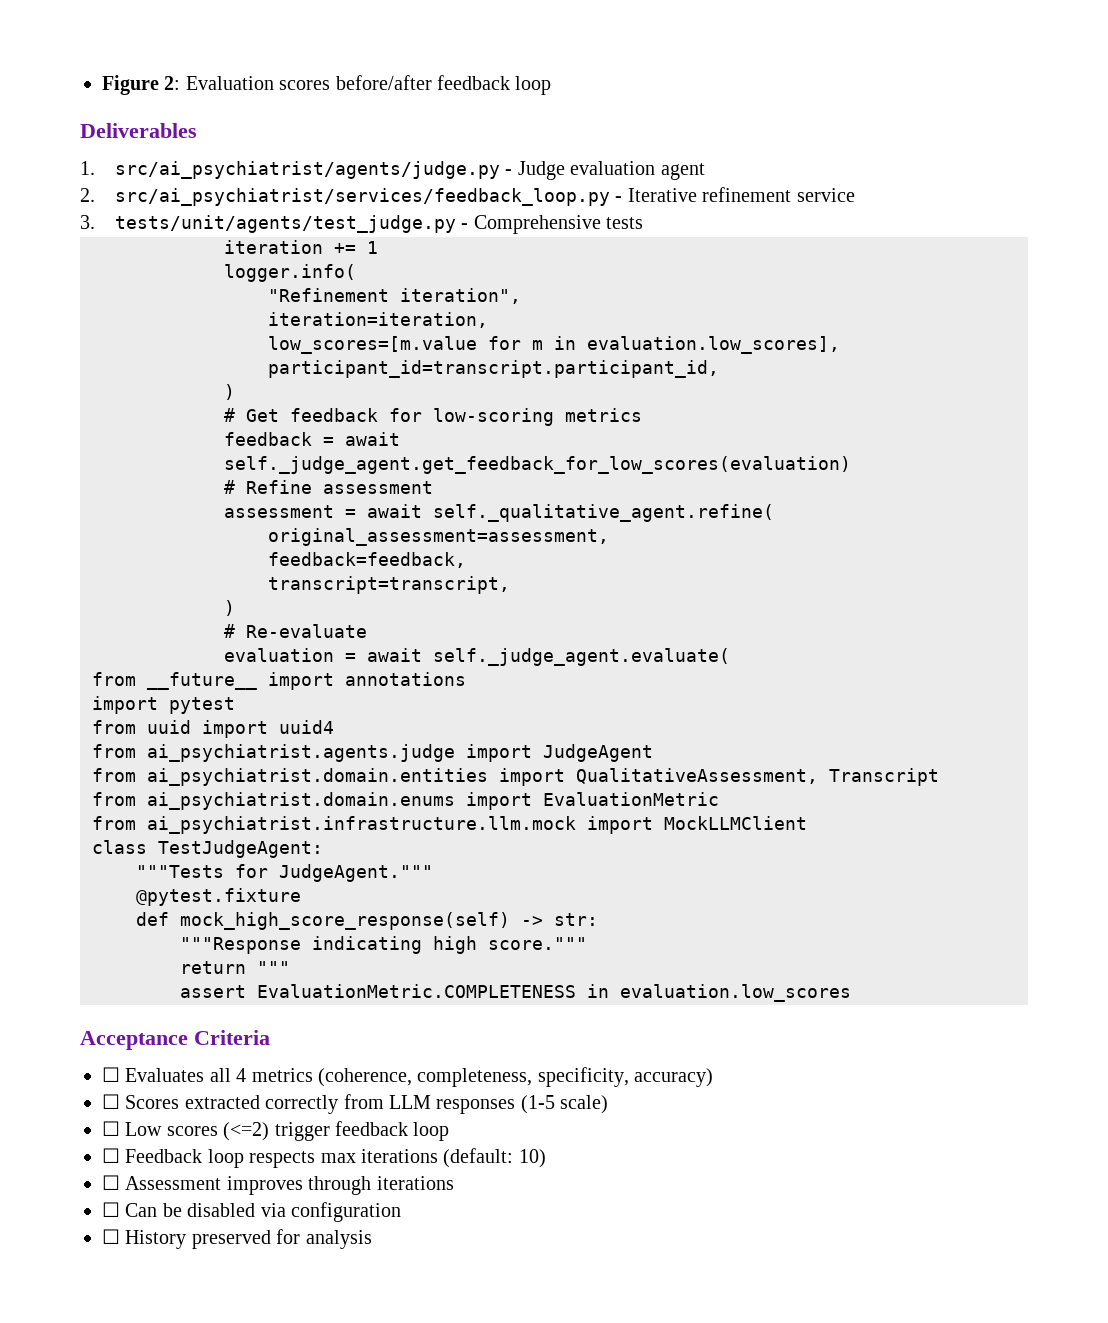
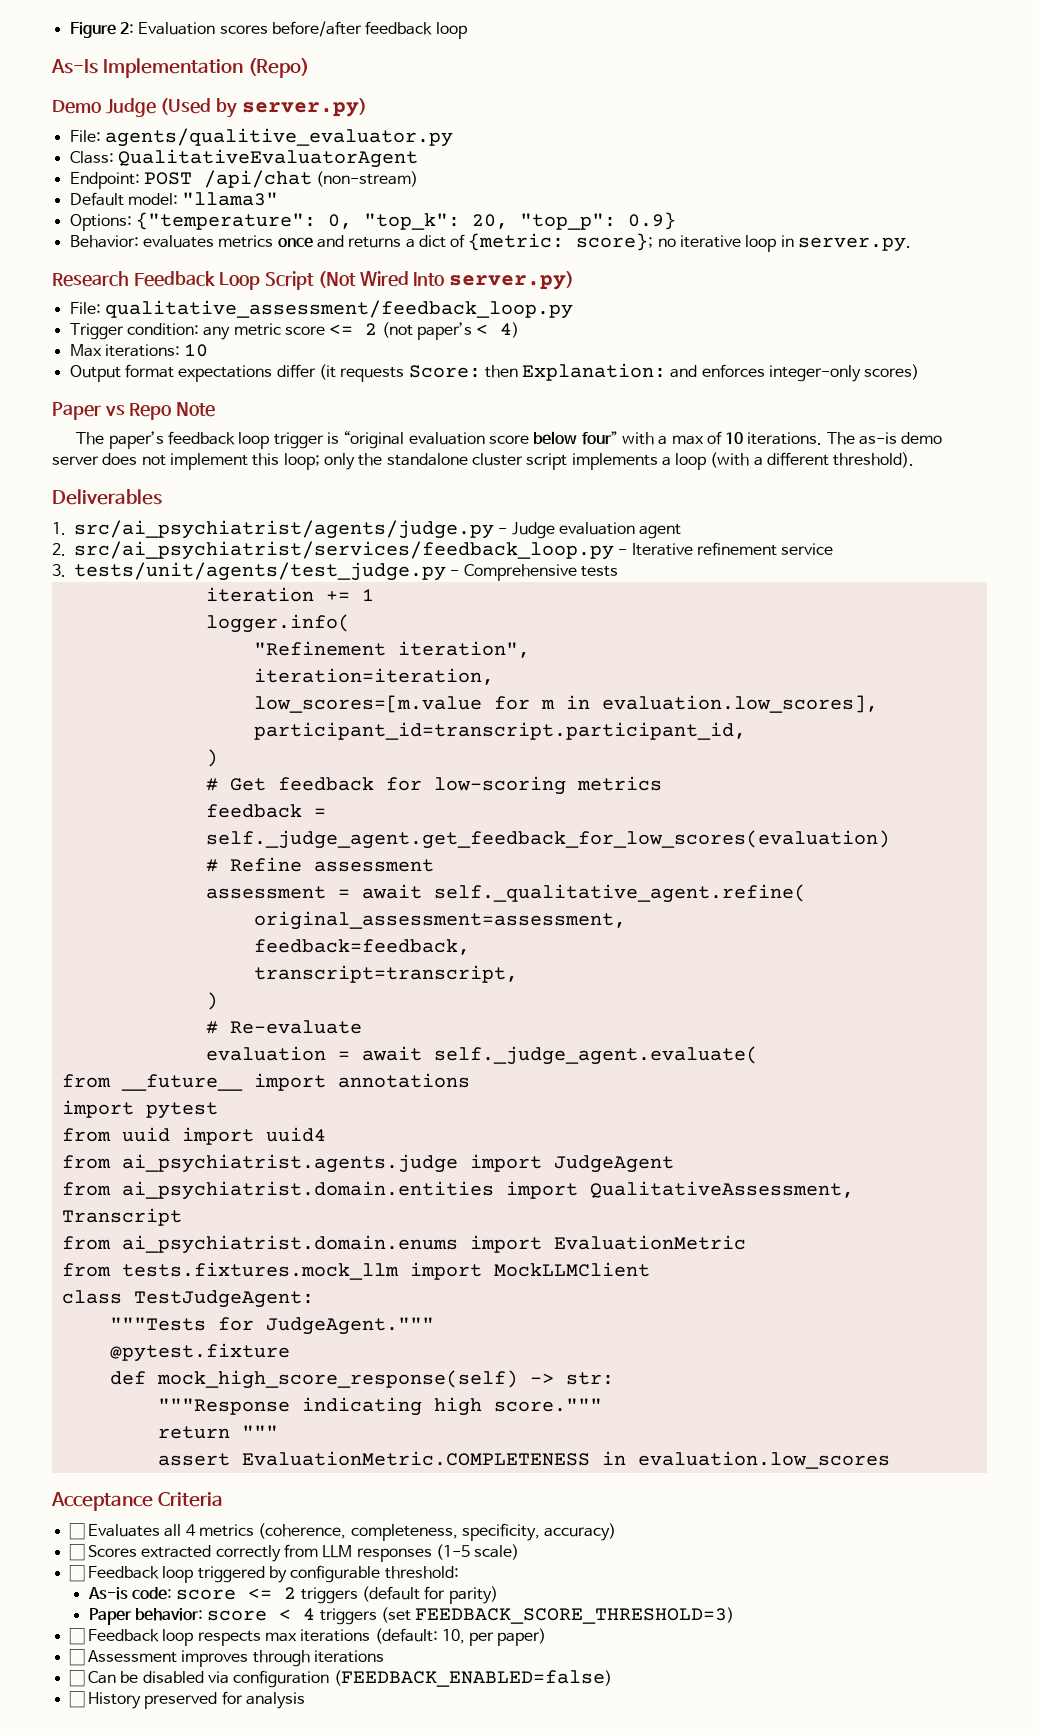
+ As-Is Implementation (Repo)
+ Demo Judge (Used by server.py)
+ File: agents/qualitive_evaluator.py
+ Class: QualitativeEvaluatorAgent
+ Endpoint: POST /api/chat (non-stream)
+ Default model: "llama3"
+ Options: {"temperature": 0, "top_k": 20, "top_p": 0.9}
+ Behavior: evaluates metrics once and returns a dict of {metric: score}; no iterative loop in server.py.
+ Research Feedback Loop Script (Not Wired Into server.py)
+ File: qualitative_assessment/feedback_loop.py
+ Trigger condition: any metric score <= 2 (not paper’s < 4)
+ Max iterations: 10
+ Output format expectations differ (it requests Score: then Explanation: and enforces integer-only scores)
+ Paper vs Repo Note
+ The paper’s feedback loop trigger is “original evaluation score below four” with a max of 10 iterations. The as-is demo server does not implement this loop; only the standalone cluster script implements a loop (with a different threshold).
- feedback = await self._judge_agent.get_feedback_for_low_scores(evaluation)
+ feedback = self._judge_agent.get_feedback_for_low_scores(evaluation)
- from ai_psychiatrist.infrastructure.llm.mock import MockLLMClient
+ from tests.fixtures.mock_llm import MockLLMClient
- ☐ Low scores (<=2) trigger feedback loop
+ ☐ Feedback loop triggered by configurable threshold:
+ As-is code: score <= 2 triggers (default for parity)
+ Paper behavior: score < 4 triggers (set FEEDBACK_SCORE_THRESHOLD=3)
- ☐ Feedback loop respects max iterations (default: 10)
+ ☐ Feedback loop respects max iterations (default: 10, per paper)
- ☐ Can be disabled via configuration
+ ☐ Can be disabled via configuration (FEEDBACK_ENABLED=false)

